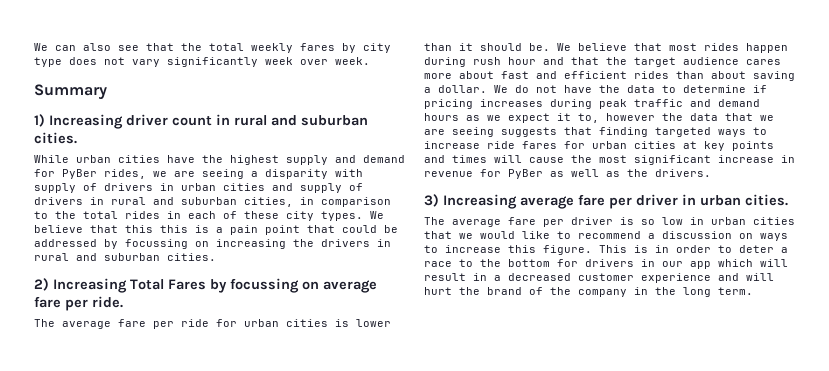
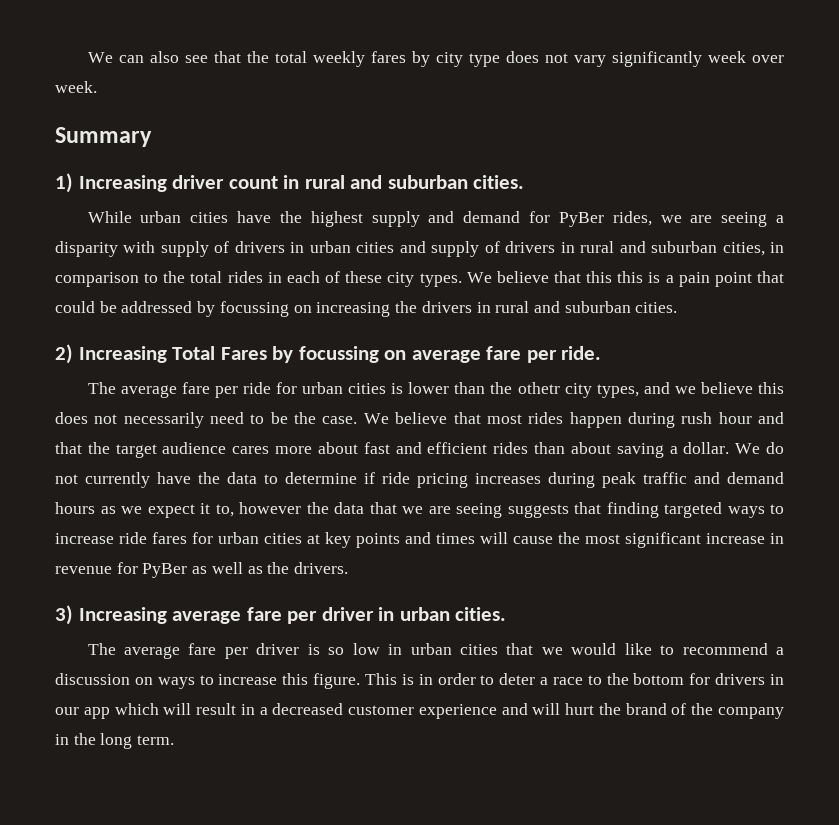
- The average fare per ride for urban cities is lower than it should be.
+ The average fare per ride for urban cities is lower than the othetr city types, and we believe this does not necessarily need to be the case.
- We do not have the data to determine if pricing increases during peak traffic and demand hours as we expect it to, however the data that we are seeing suggests that finding targeted ways to increase ride fares for urban cities at key points and times will cause the most significant increase in revenue for PyBer as well as the drivers.
+ We do not currently have the data to determine if ride pricing increases during peak traffic and demand hours as we expect it to, however the data that we are seeing suggests that finding targeted ways to increase ride fares for urban cities at key points and times will cause the most significant increase in revenue for PyBer as well as the drivers.

